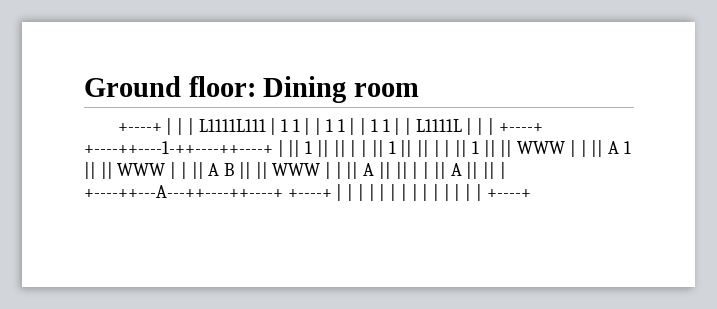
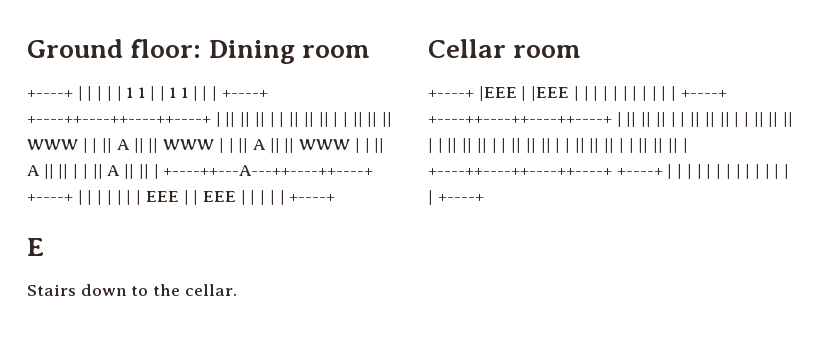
- +----+ | | | L1111L111 | 1 1 | | 1 1 | | 1 1 | | L1111L | | | +----+ +----++----1-++----++----+ | || 1 || || | | || 1 || || | | || 1 || || WWW | | || A 1 || || WWW | | || A B || || WWW | | || A || || | | || A || || | +----++---A---++----++----+ +----+ | | | | | | | | | | | | | | +----+
+ +----+ | | | | | 1 1 | | 1 1 | | | +----+ +----++----++----++----+ | || || || | | || || || | | || || || WWW | | || A || || WWW | | || A || || WWW | | || A || || | | || A || || | +----++---A---++----++----+ +----+ | | | | | | | EEE | | EEE | | | | | +----+
+ E
+ Stairs down to the cellar.
+ Cellar room
+ +----+ |EEE | |EEE | | | | | | | | | | | +----+ +----++----++----++----+ | || || || | | || || || | | || || || | | || || || | | || || || | | || || || | | || || || | +----++----++----++----+ +----+ | | | | | | | | | | | | | | +----+

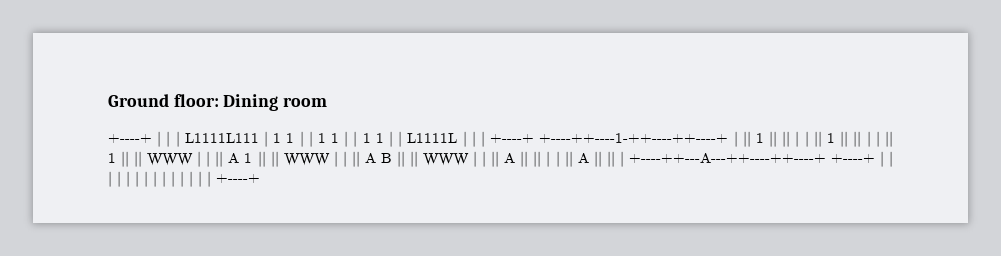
- +----+ | | | | | 1 1 | | 1 1 | | | +----+ +----++----++----++----+ | || || || | | || || || | | || || || WWW | | || A || || WWW | | || A || || WWW | | || A || || | | || A || || | +----++---A---++----++----+ +----+ | | | | | | | EEE | | EEE | | | | | +----+
- E
- Stairs down to the cellar.
- Cellar room
- +----+ |EEE | |EEE | | | | | | | | | | | +----+ +----++----++----++----+ | || || || | | || || || | | || || || | | || || || | | || || || | | || || || | | || || || | +----++----++----++----+ +----+ | | | | | | | | | | | | | | +----+
+ +----+ | | | L1111L111 | 1 1 | | 1 1 | | 1 1 | | L1111L | | | +----+ +----++----1-++----++----+ | || 1 || || | | || 1 || || | | || 1 || || WWW | | || A 1 || || WWW | | || A B || || WWW | | || A || || | | || A || || | +----++---A---++----++----+ +----+ | | | | | | | | | | | | | | +----+

